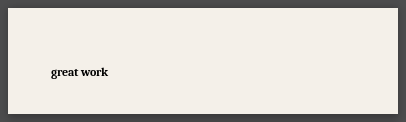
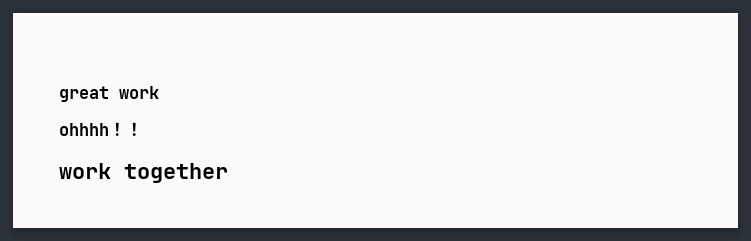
+ ohhhh！！
+ work together

